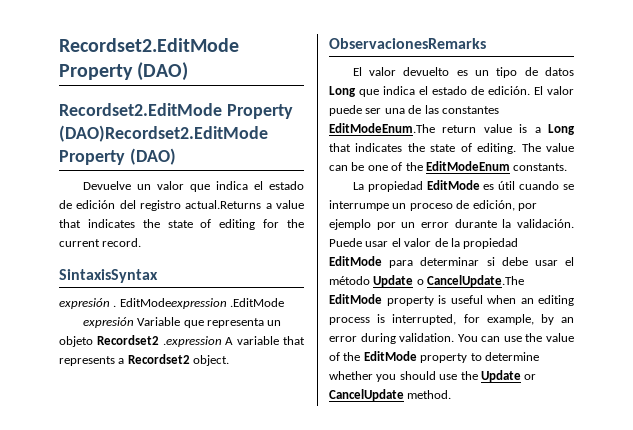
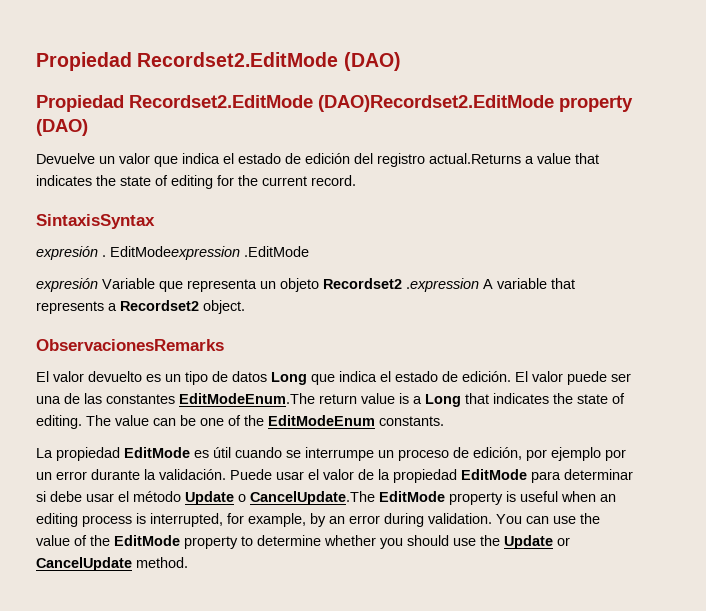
- Recordset2.EditMode Property (DAO)
- Recordset2.EditMode Property (DAO)Recordset2.EditMode Property (DAO)
+ Propiedad Recordset2.EditMode (DAO)
+ Propiedad Recordset2.EditMode (DAO)Recordset2.EditMode property (DAO)

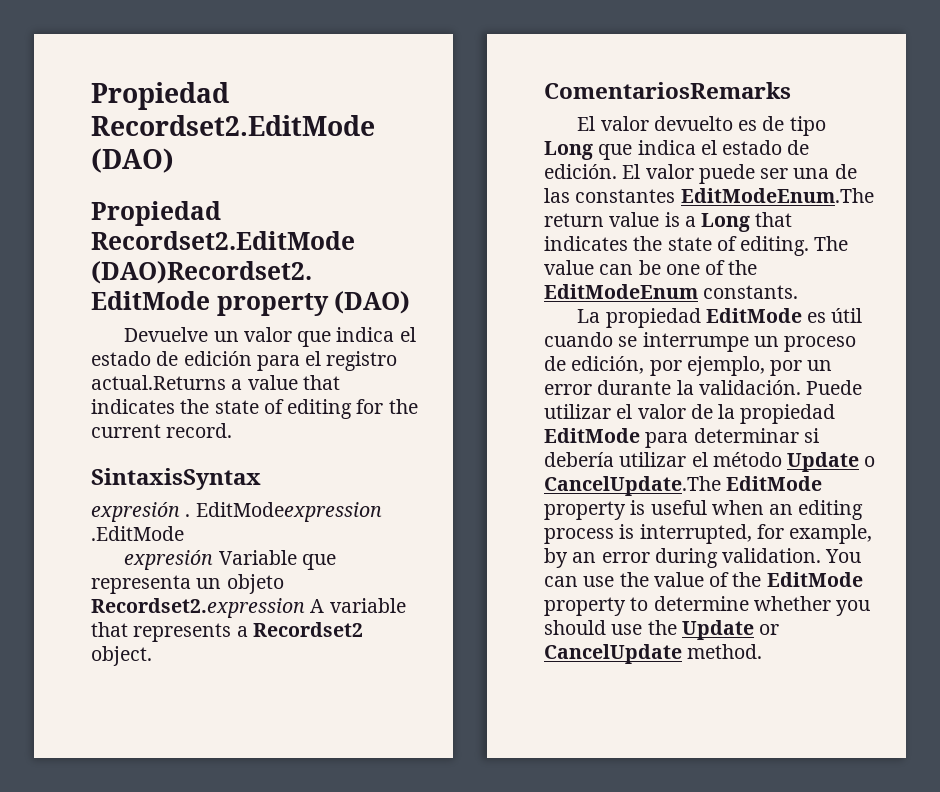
- Devuelve un valor que indica el estado de edición del registro actual.Returns a value that indicates the state of editing for the current record.
+ Devuelve un valor que indica el estado de edición para el registro actual.Returns a value that indicates the state of editing for the current record.
- expresión Variable que representa un objeto Recordset2 .expression A variable that represents a Recordset2 object.
+ expresión Variable que representa un objeto Recordset2.expression A variable that represents a Recordset2 object.
- ObservacionesRemarks
+ ComentariosRemarks
- El valor devuelto es un tipo de datos Long que indica el estado de edición.
+ El valor devuelto es de tipo Long que indica el estado de edición.
- La propiedad EditMode es útil cuando se interrumpe un proceso de edición, por ejemplo por un error durante la validación.
+ La propiedad EditMode es útil cuando se interrumpe un proceso de edición, por ejemplo, por un error durante la validación.
- Puede usar el valor de la propiedad EditMode para determinar si debe usar el método Update o CancelUpdate.The EditMode property is useful when an editing process is interrupted, for example, by an error during validation.
+ Puede utilizar el valor de la propiedad EditMode para determinar si debería utilizar el método Update o CancelUpdate.The EditMode property is useful when an editing process is interrupted, for example, by an error during validation.

